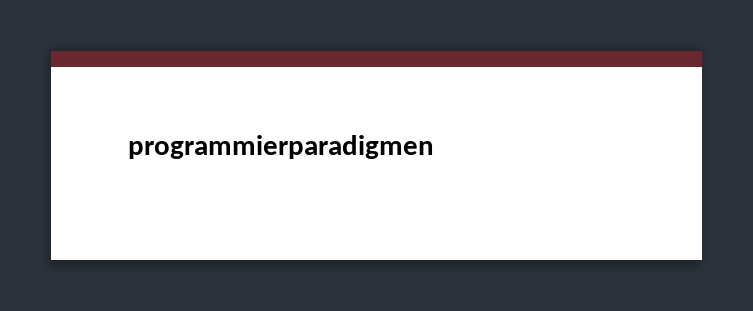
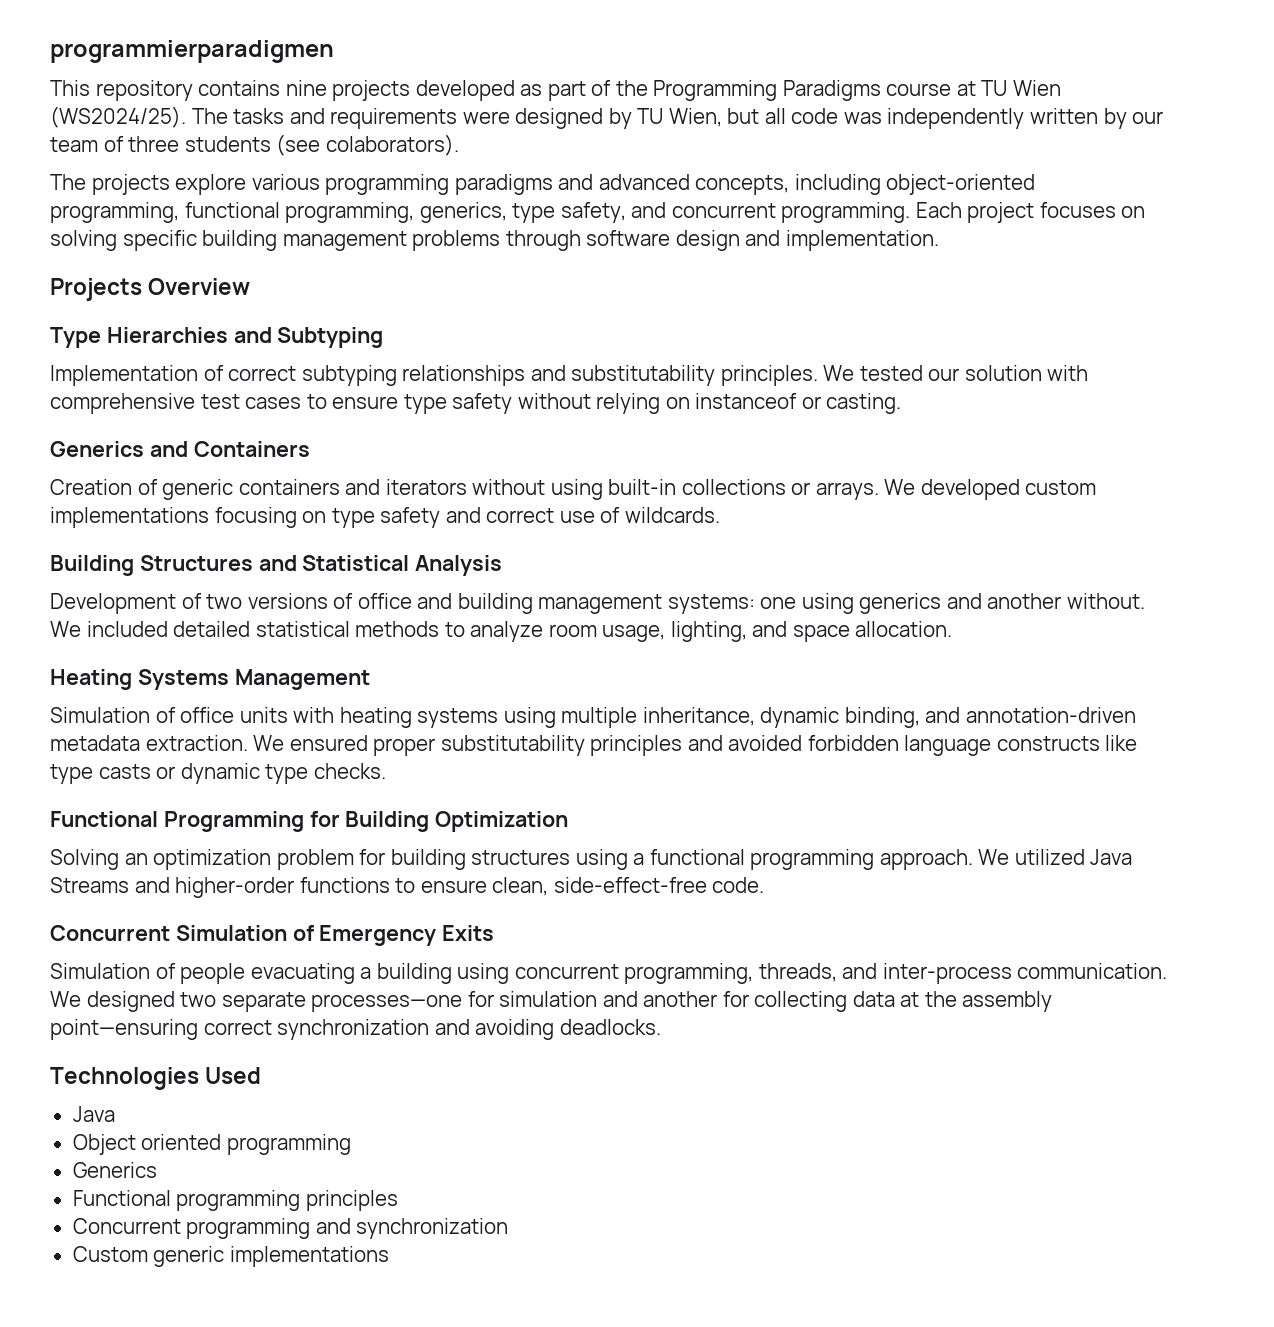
+ This repository contains nine projects developed as part of the Programming Paradigms course at TU Wien (WS2024/25). The tasks and requirements were designed by TU Wien, but all code was independently written by our team of three students (see colaborators).
+ The projects explore various programming paradigms and advanced concepts, including object-oriented programming, functional programming, generics, type safety, and concurrent programming. Each project focuses on solving specific building management problems through software design and implementation.
+ Projects Overview
+ Type Hierarchies and Subtyping
+ Implementation of correct subtyping relationships and substitutability principles. We tested our solution with comprehensive test cases to ensure type safety without relying on instanceof or casting.
+ Generics and Containers
+ Creation of generic containers and iterators without using built-in collections or arrays. We developed custom implementations focusing on type safety and correct use of wildcards.
+ Building Structures and Statistical Analysis
+ Development of two versions of office and building management systems: one using generics and another without. We included detailed statistical methods to analyze room usage, lighting, and space allocation.
+ Heating Systems Management
+ Simulation of office units with heating systems using multiple inheritance, dynamic binding, and annotation-driven metadata extraction. We ensured proper substitutability principles and avoided forbidden language constructs like type casts or dynamic type checks.
+ Functional Programming for Building Optimization
+ Solving an optimization problem for building structures using a functional programming approach. We utilized Java Streams and higher-order functions to ensure clean, side-effect-free code.
+ Concurrent Simulation of Emergency Exits
+ Simulation of people evacuating a building using concurrent programming, threads, and inter-process communication. We designed two separate processes—one for simulation and another for collecting data at the assembly point—ensuring correct synchronization and avoiding deadlocks.
+ Technologies Used
+ Java
+ Object oriented programming
+ Generics
+ Functional programming principles
+ Concurrent programming and synchronization
+ Custom generic implementations

